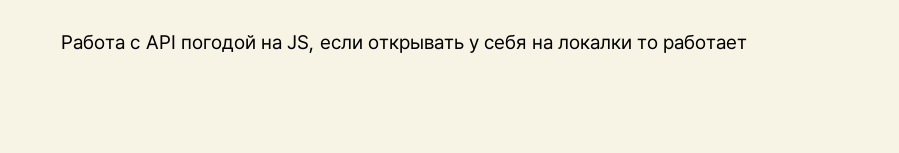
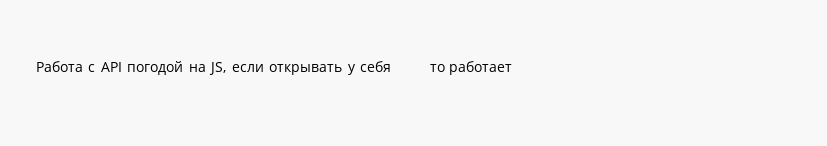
- Работа с API погодой на JS, если открывать у себя на локалки то работает
+ Работа с API погодой на JS, если открывать у себя то работает

